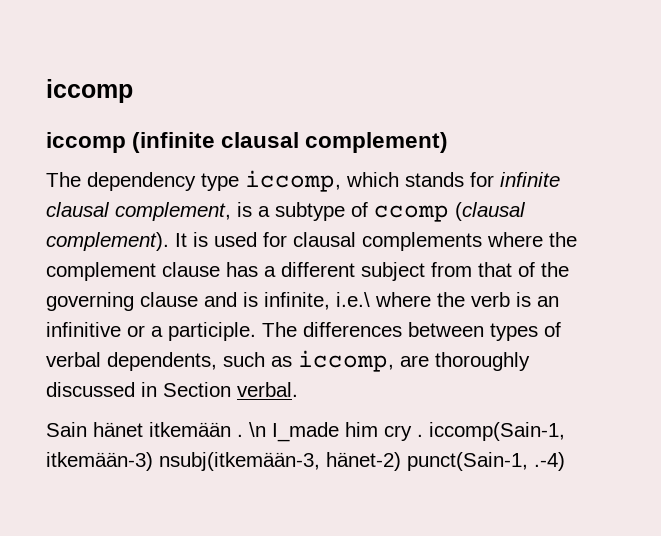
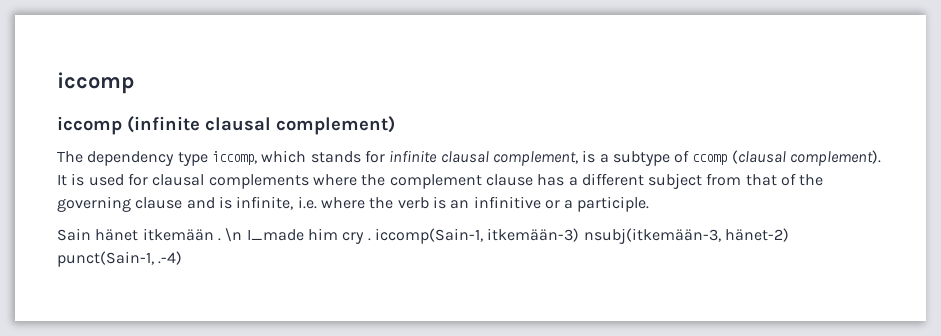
- It is used for clausal complements where the complement clause has a different subject from that of the governing clause and is infinite, i.e.\ where the verb is an infinitive or a participle. The differences between types of verbal dependents, such as iccomp, are thoroughly discussed in Section verbal.
+ It is used for clausal complements where the complement clause has a different subject from that of the governing clause and is infinite, i.e. where the verb is an infinitive or a participle.

